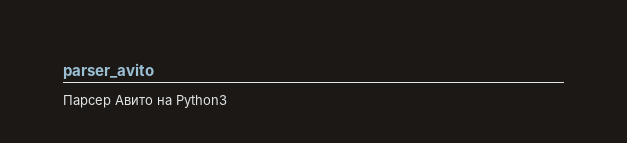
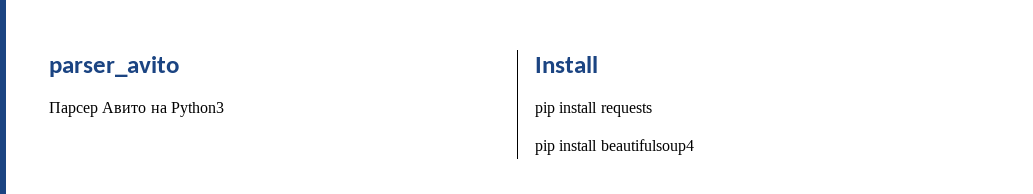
+ Install
+ pip install requests
+ pip install beautifulsoup4

